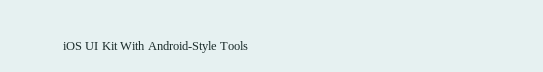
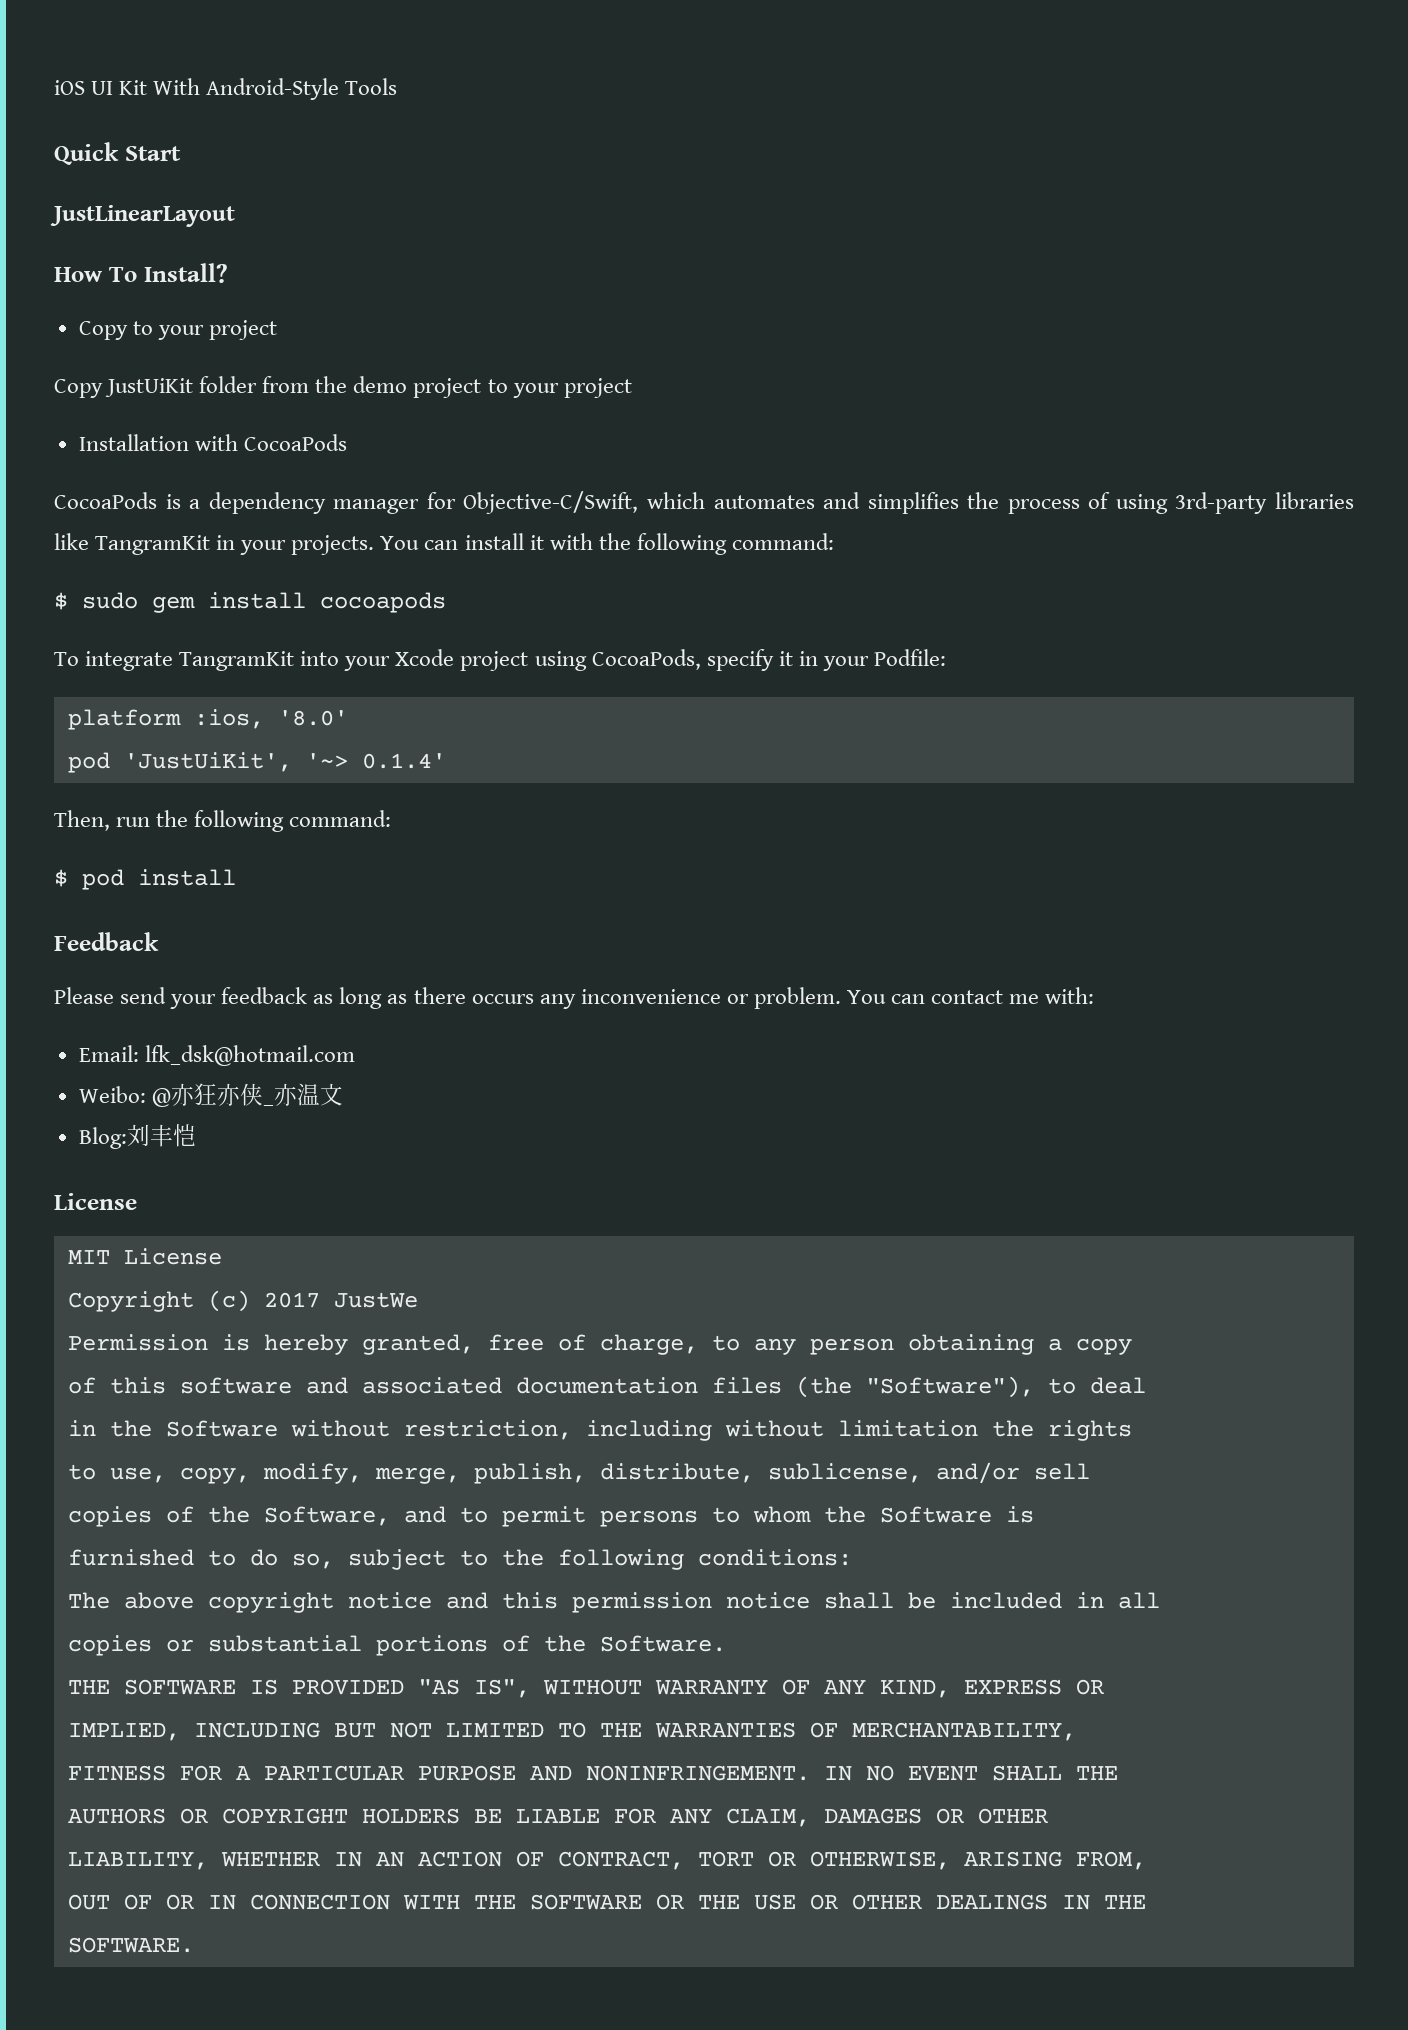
+ Quick Start
+ JustLinearLayout
+ How To Install?
+ Copy to your project
+ Copy JustUiKit folder from the demo project to your project
+ Installation with CocoaPods
+ CocoaPods is a dependency manager for Objective-C/Swift, which automates and simplifies the process of using 3rd-party libraries like TangramKit in your projects. You can install it with the following command:
+ $ sudo gem install cocoapods
+ To integrate TangramKit into your Xcode project using CocoaPods, specify it in your Podfile:
+ platform :ios, '8.0'
+ pod 'JustUiKit', '~> 0.1.4'
+ Then, run the following command:
+ $ pod install
+ Feedback
+ Please send your feedback as long as there occurs any inconvenience or problem. You can contact me with:
+ Email: lfk_dsk@hotmail.com
+ Weibo: @亦狂亦侠_亦温文
+ Blog:刘丰恺
+ License
+ MIT License
+ Copyright (c) 2017 JustWe
+ Permission is hereby granted, free of charge, to any person obtaining a copy
+ of this software and associated documentation files (the "Software"), to deal
+ in the Software without restriction, including without limitation the rights
+ to use, copy, modify, merge, publish, distribute, sublicense, and/or sell
+ copies of the Software, and to permit persons to whom the Software is
+ furnished to do so, subject to the following conditions:
+ The above copyright notice and this permission notice shall be included in all
+ copies or substantial portions of the Software.
+ THE SOFTWARE IS PROVIDED "AS IS", WITHOUT WARRANTY OF ANY KIND, EXPRESS OR
+ IMPLIED, INCLUDING BUT NOT LIMITED TO THE WARRANTIES OF MERCHANTABILITY,
+ FITNESS FOR A PARTICULAR PURPOSE AND NONINFRINGEMENT. IN NO EVENT SHALL THE
+ AUTHORS OR COPYRIGHT HOLDERS BE LIABLE FOR ANY CLAIM, DAMAGES OR OTHER
+ LIABILITY, WHETHER IN AN ACTION OF CONTRACT, TORT OR OTHERWISE, ARISING FROM,
+ OUT OF OR IN CONNECTION WITH THE SOFTWARE OR THE USE OR OTHER DEALINGS IN THE
+ SOFTWARE.

